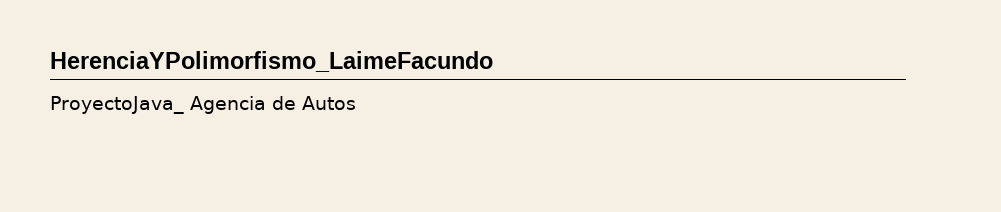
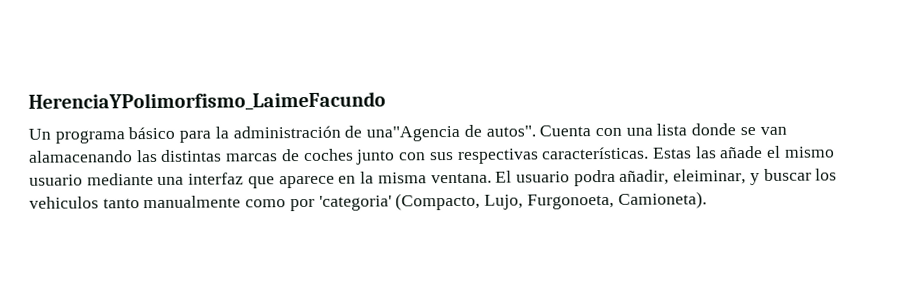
- ProyectoJava_ Agencia de Autos
+ Un programa básico para la administración de una"Agencia de autos". Cuenta con una lista donde se van alamacenando las distintas marcas de coches junto con sus respectivas características. Estas las añade el mismo usuario mediante una interfaz que aparece en la misma ventana. El usuario podra añadir, eleiminar, y buscar los vehiculos tanto manualmente como por 'categoria' (Compacto, Lujo, Furgonoeta, Camioneta).

